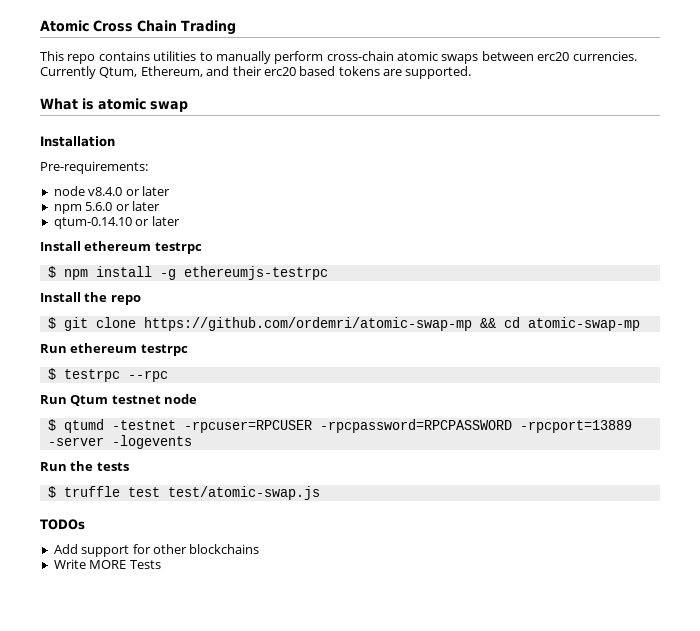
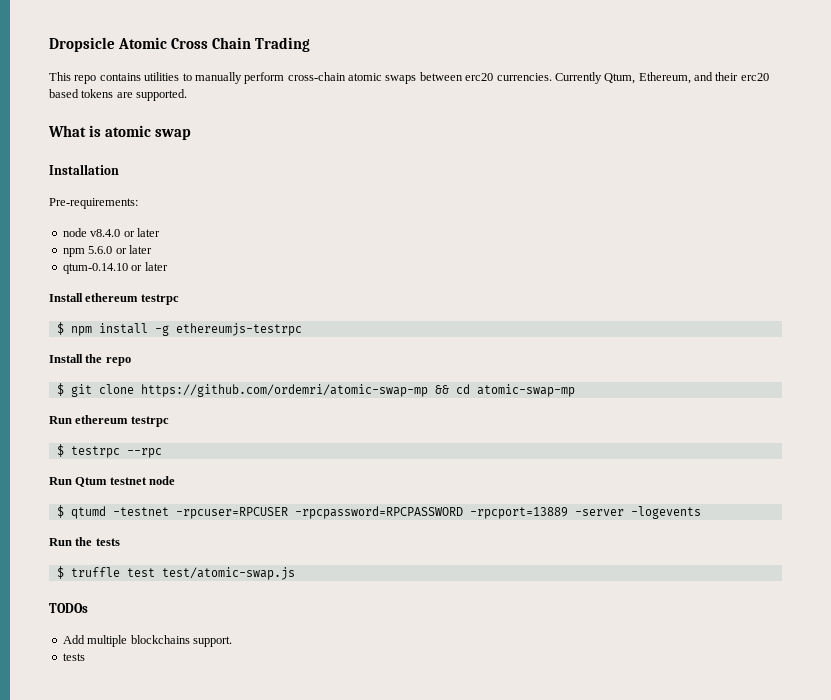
- Atomic Cross Chain Trading
+ Dropsicle Atomic Cross Chain Trading
- Add support for other blockchains
- Write MORE Tests
+ Add multiple blockchains support.
+ tests

